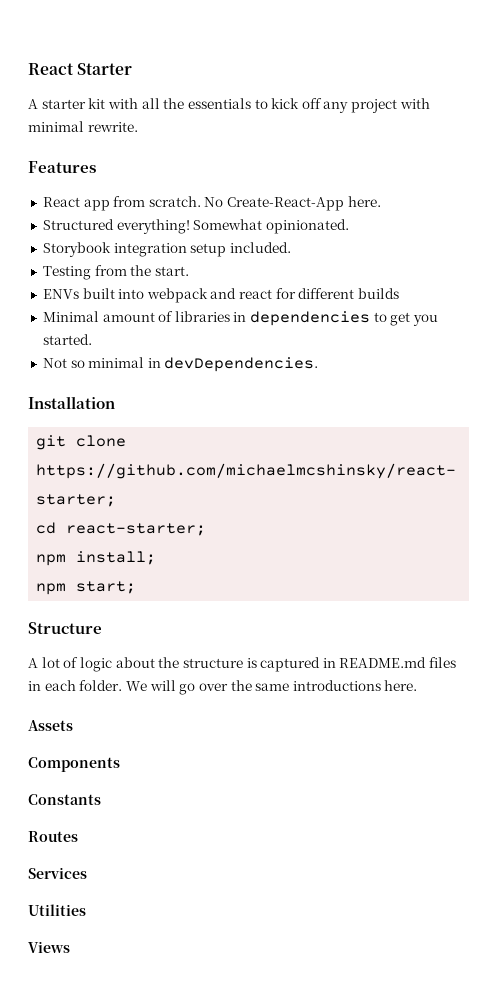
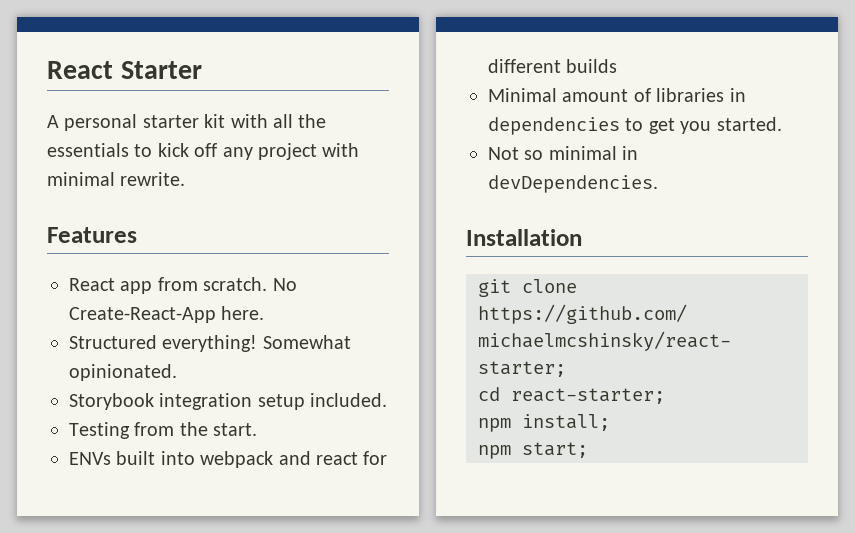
- A starter kit with all the essentials to kick off any project with minimal rewrite.
+ A personal starter kit with all the essentials to kick off any project with minimal rewrite.
- Structure
- A lot of logic about the structure is captured in README.md files in each folder. We will go over the same introductions here.
- Assets
- Components
- Constants
- Routes
- Services
- Utilities
- Views

